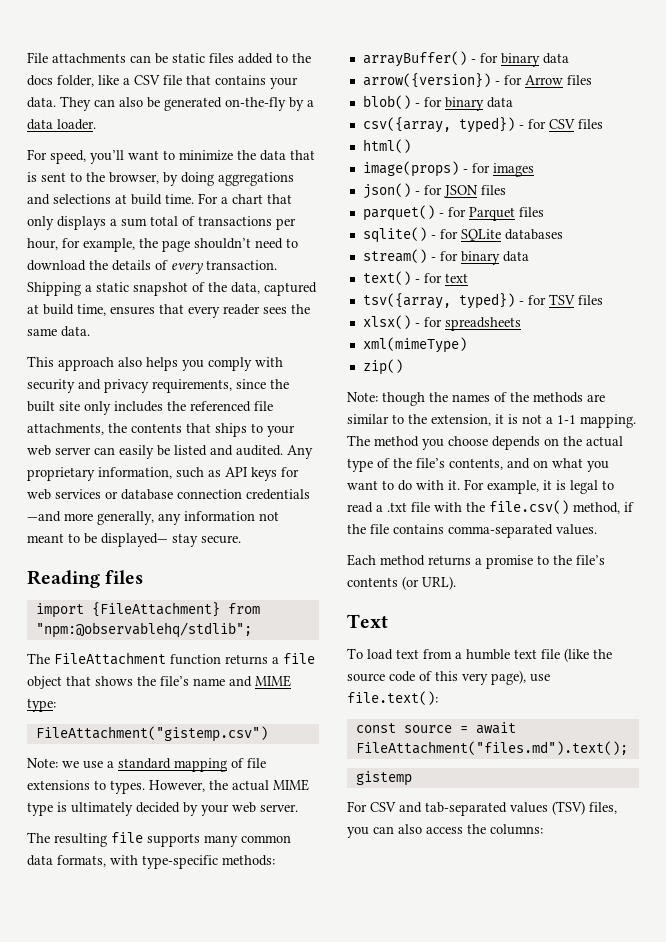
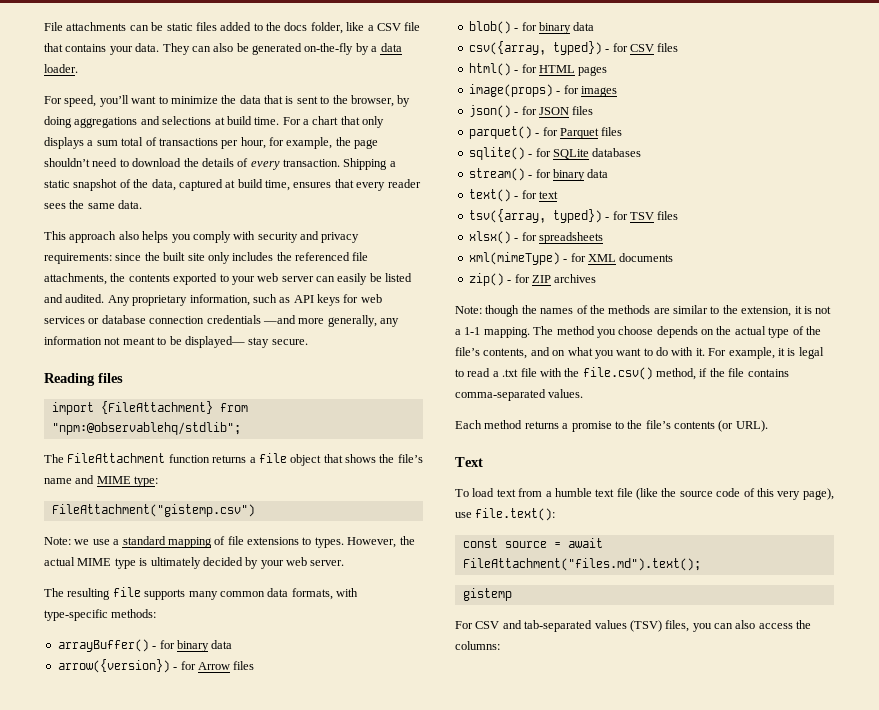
- This approach also helps you comply with security and privacy requirements, since the built site only includes the referenced file attachments, the contents that ships to your web server can easily be listed and audited.
+ This approach also helps you comply with security and privacy requirements: since the built site only includes the referenced file attachments, the contents exported to your web server can easily be listed and audited.
- html()
+ html() - for HTML pages
- xml(mimeType)
- zip()
+ xml(mimeType) - for XML documents
+ zip() - for ZIP archives

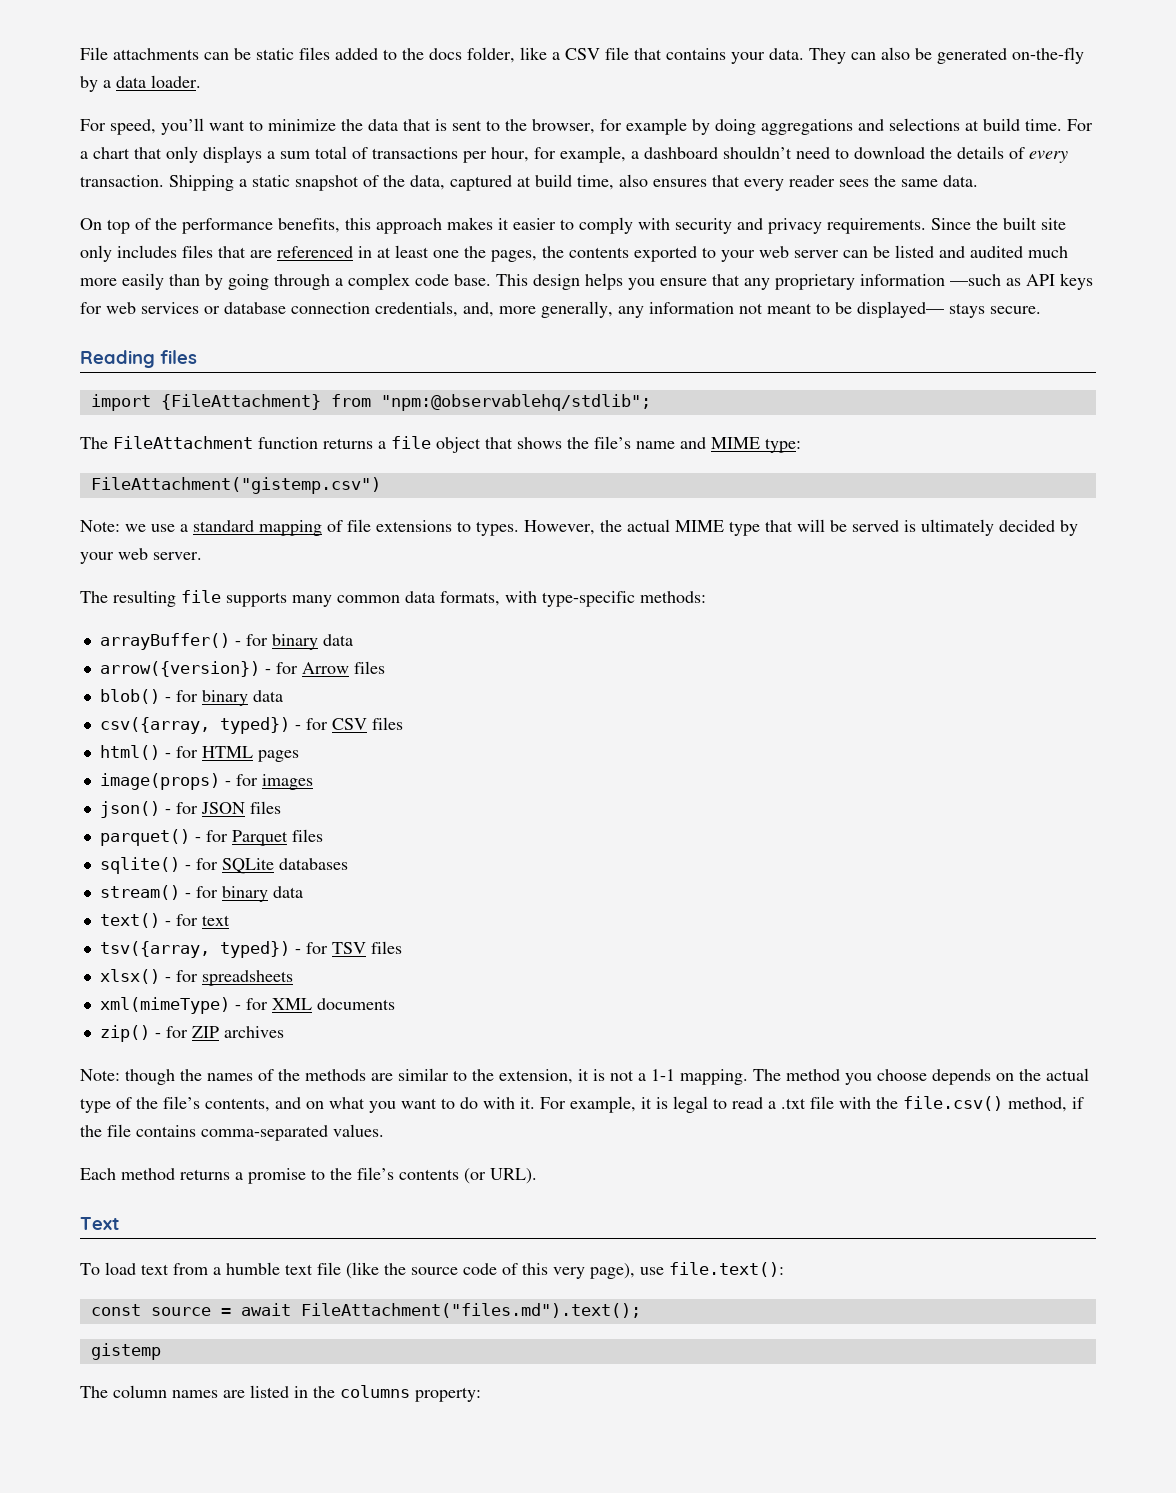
- For speed, you’ll want to minimize the data that is sent to the browser, by doing aggregations and selections at build time.
+ For speed, you’ll want to minimize the data that is sent to the browser, for example by doing aggregations and selections at build time.
- For a chart that only displays a sum total of transactions per hour, for example, the page shouldn’t need to download the details of every transaction.
+ For a chart that only displays a sum total of transactions per hour, for example, a dashboard shouldn’t need to download the details of every transaction.
- Shipping a static snapshot of the data, captured at build time, ensures that every reader sees the same data.
+ Shipping a static snapshot of the data, captured at build time, also ensures that every reader sees the same data.
- This approach also helps you comply with security and privacy requirements: since the built site only includes the referenced file attachments, the contents exported to your web server can easily be listed and audited. Any proprietary information, such as API keys for web services or database connection credentials —and more generally, any information not meant to be displayed— stay secure.
+ On top of the performance benefits, this approach makes it easier to comply with security and privacy requirements. Since the built site only includes files that are referenced in at least one the pages, the contents exported to your web server can be listed and audited much more easily than by going through a complex code base. This design helps you ensure that any proprietary information —such as API keys for web services or database connection credentials, and, more generally, any information not meant to be displayed— stays secure.
- However, the actual MIME type is ultimately decided by your web server.
+ However, the actual MIME type that will be served is ultimately decided by your web server.
- For CSV and tab-separated values (TSV) files, you can also access the columns:
+ The column names are listed in the columns property:

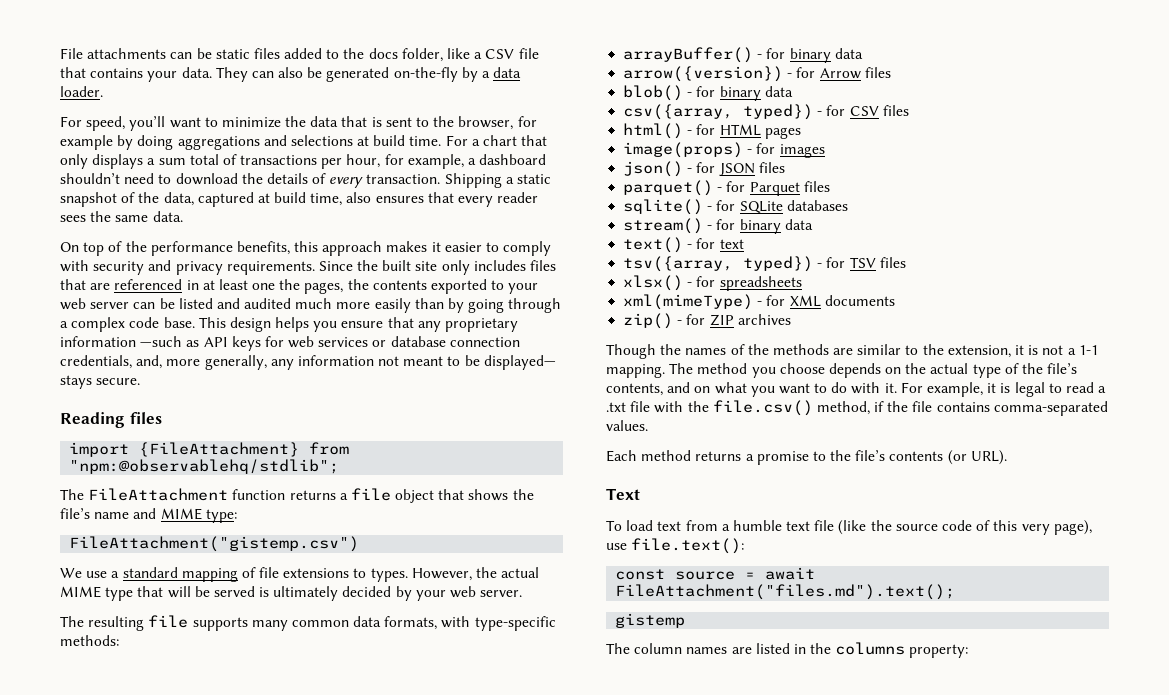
- Note: we use a standard mapping of file extensions to types.
+ We use a standard mapping of file extensions to types.
- Note: though the names of the methods are similar to the extension, it is not a 1-1 mapping.
+ Though the names of the methods are similar to the extension, it is not a 1-1 mapping.

